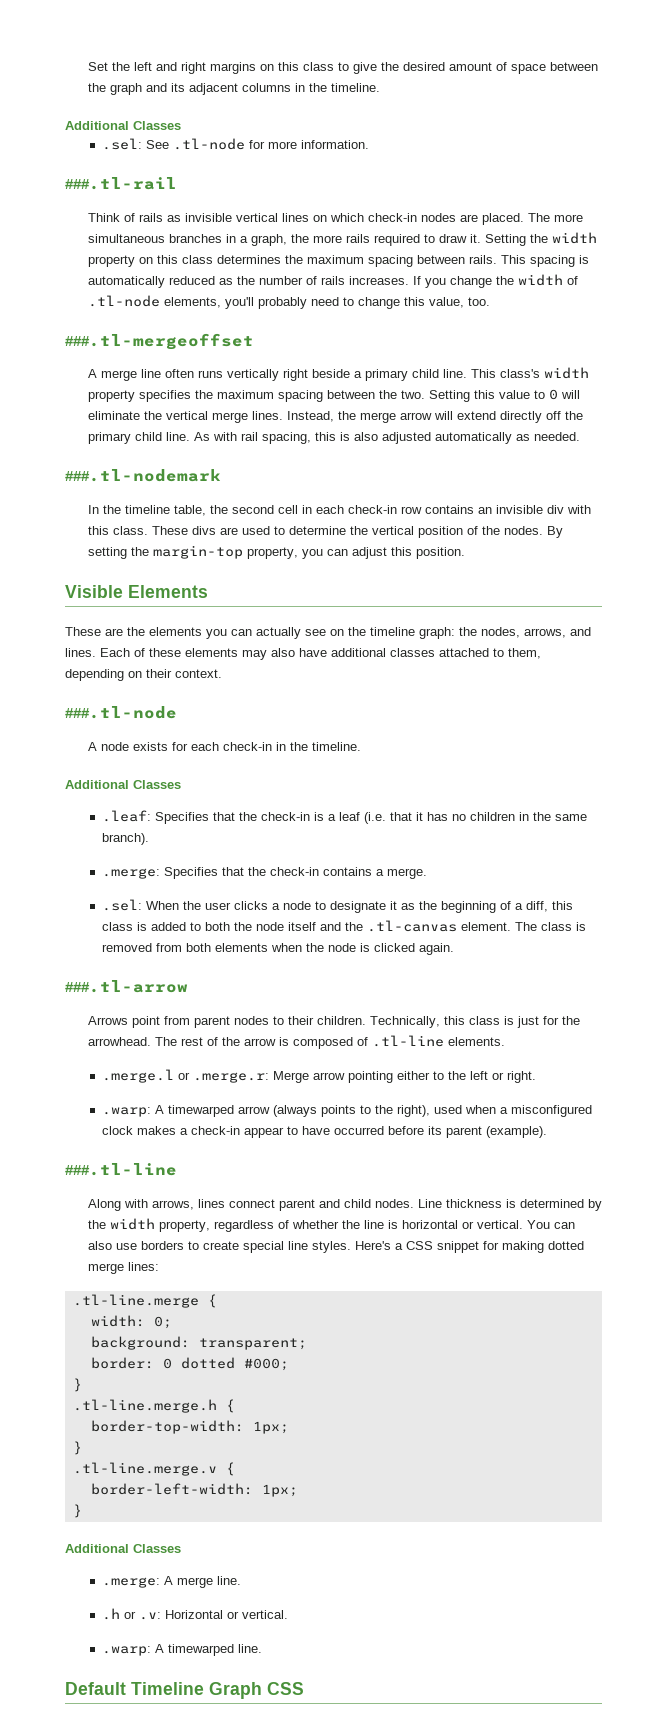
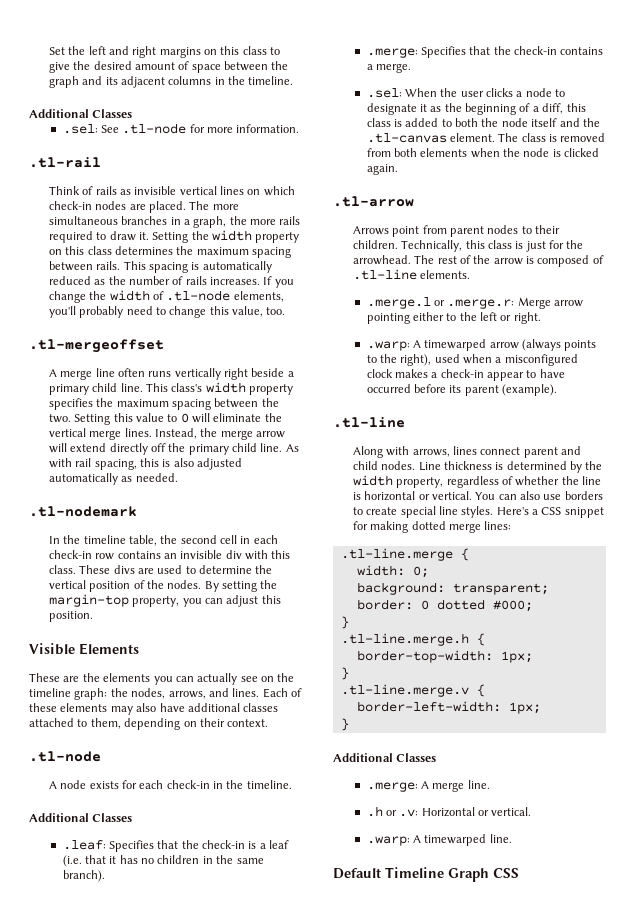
- ###.tl-rail
+ .tl-rail
- ###.tl-mergeoffset
+ .tl-mergeoffset
- ###.tl-nodemark
+ .tl-nodemark
  Each of these elements may also have additional classes attached to them, depending on their context.
- ###.tl-node
+ .tl-node
- ###.tl-arrow
+ .tl-arrow
  .warp: A timewarped arrow (always points to the right), used when a misconfigured clock makes a check-in appear to have occurred before its parent (example).
- ###.tl-line
+ .tl-line

